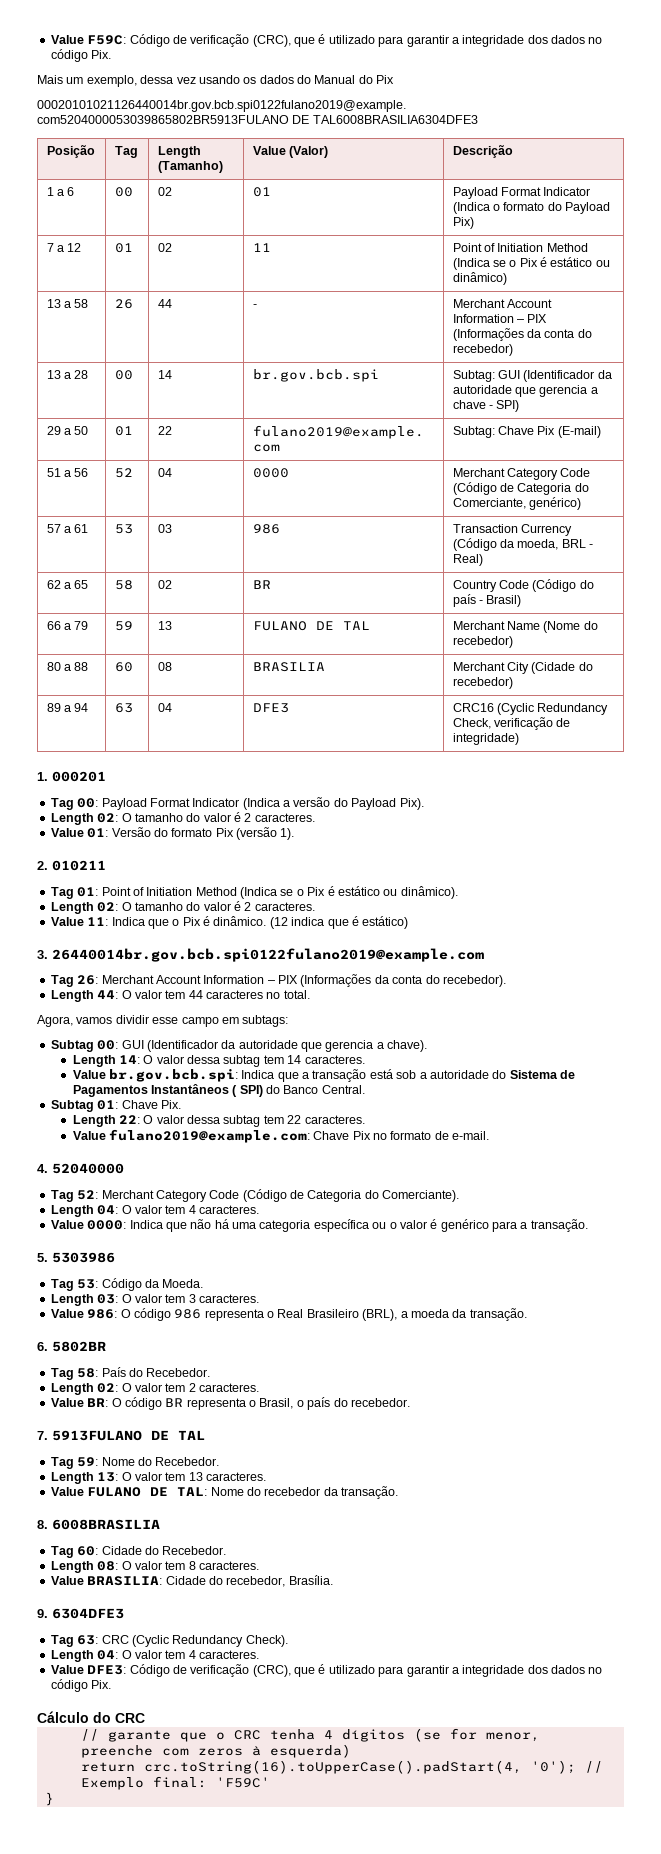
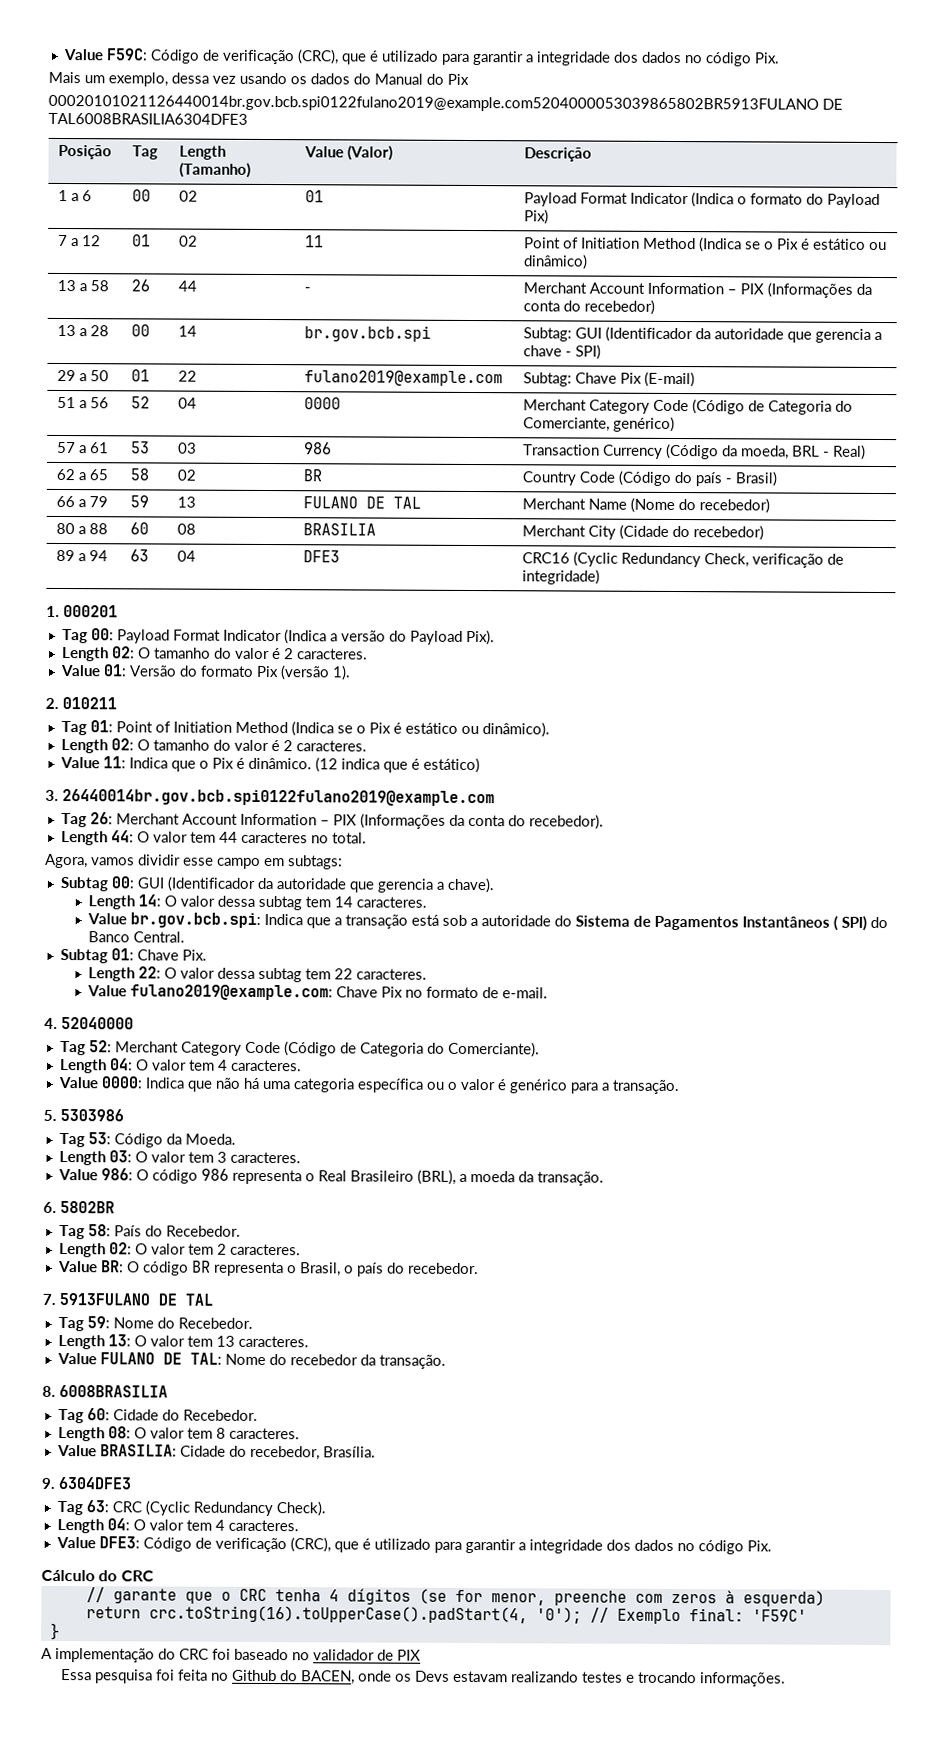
+ A implementação do CRC foi baseado no validador de PIX
+ Essa pesquisa foi feita no Github do BACEN, onde os Devs estavam realizando testes e trocando informações.

